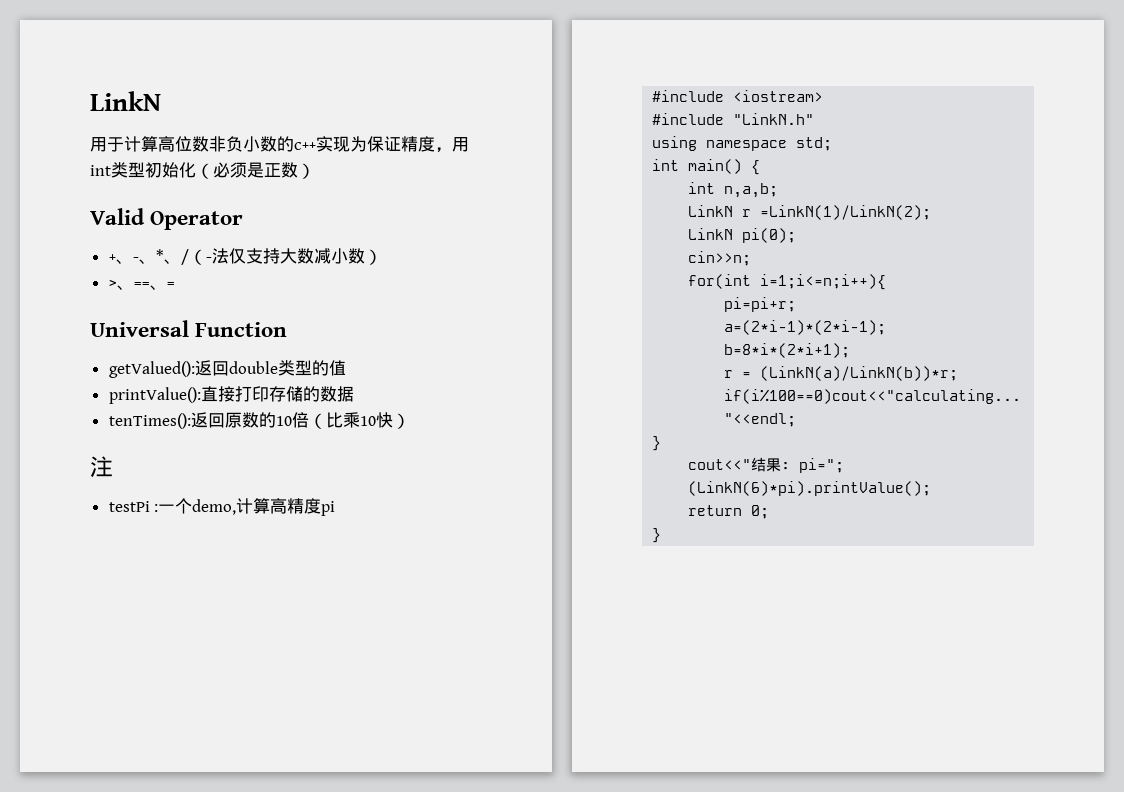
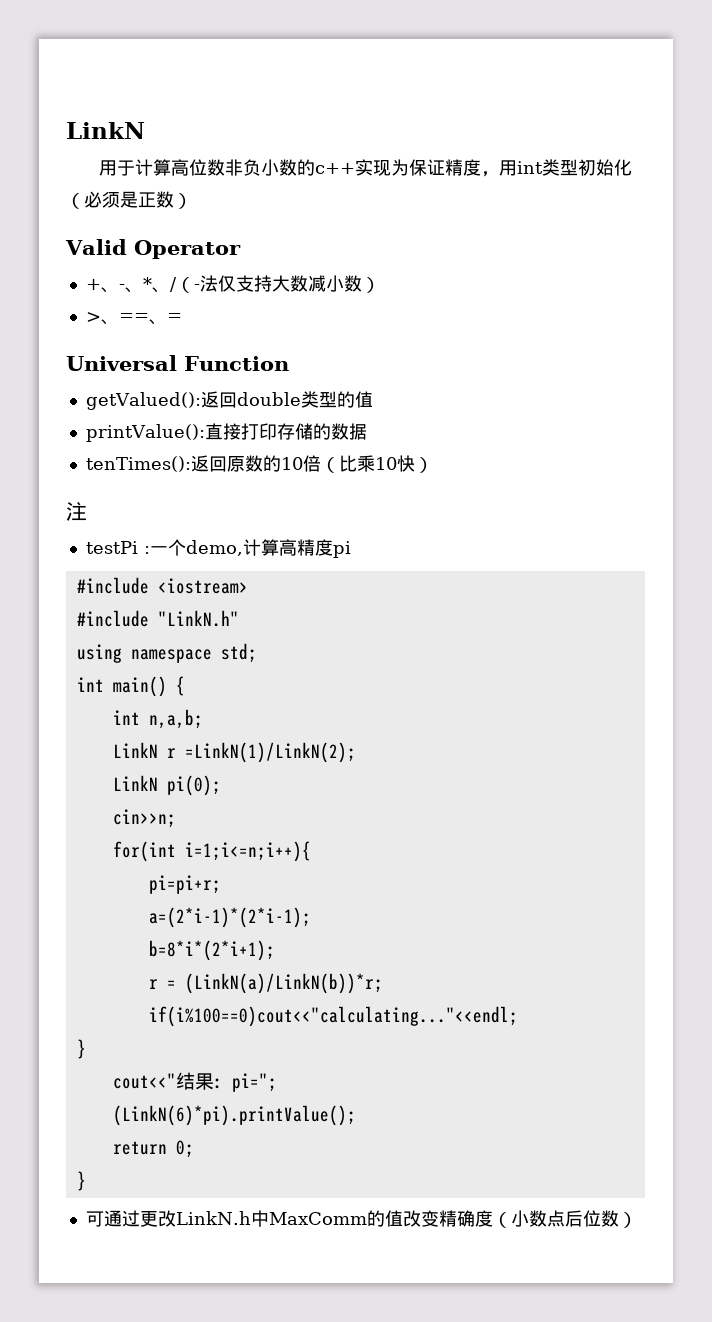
+ 可通过更改LinkN.h中MaxComm的值改变精确度（小数点后位数）

